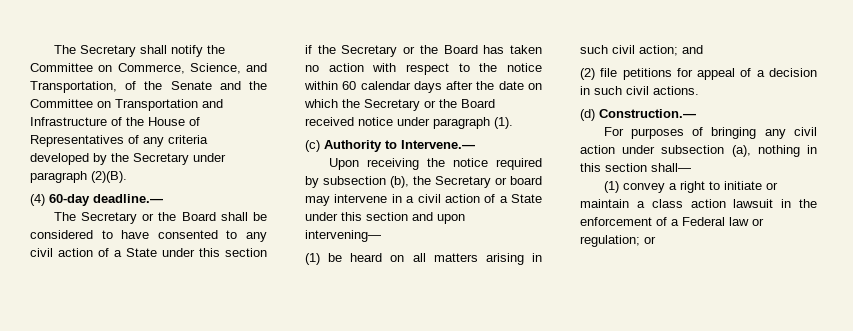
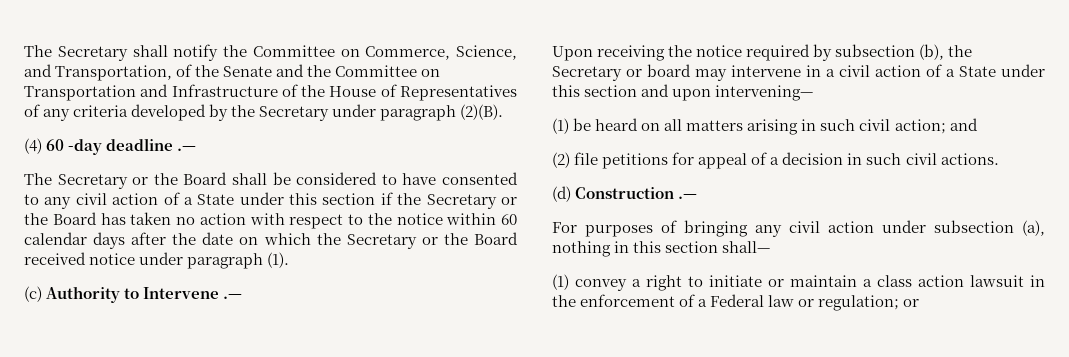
- (4) 60-day deadline.—
+ (4) 60 -day deadline .—
- (c) Authority to Intervene.—
+ (c) Authority to Intervene .—
- (d) Construction.—
+ (d) Construction .—

